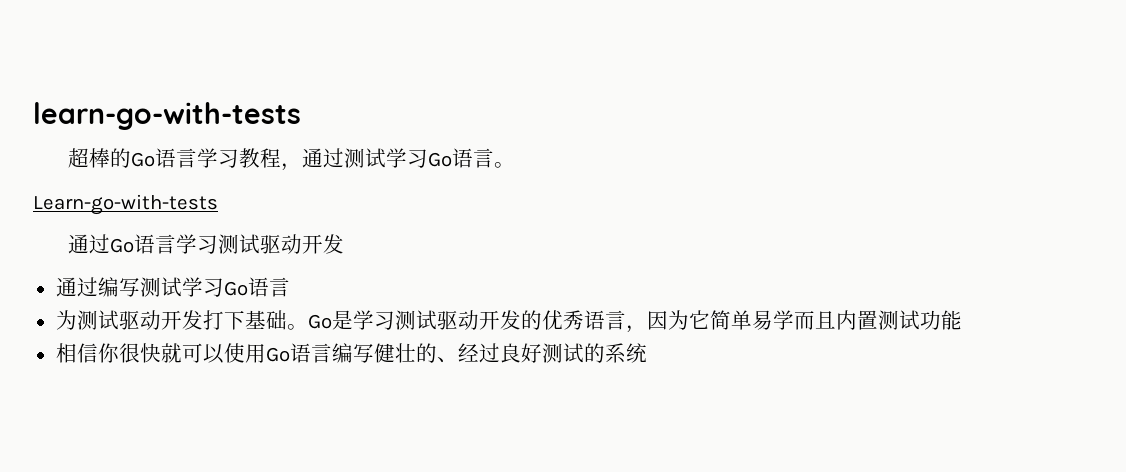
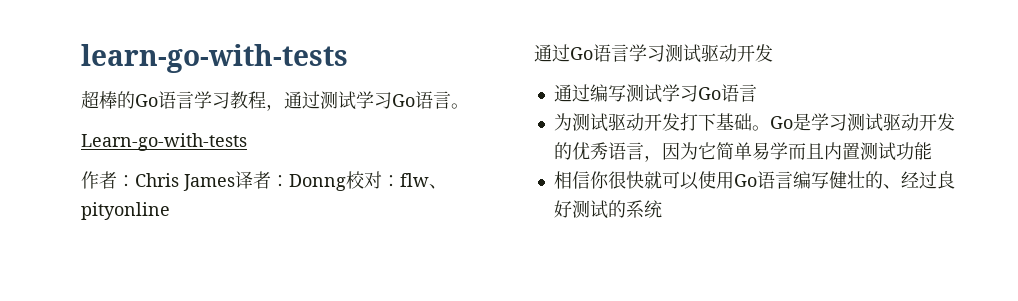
+ 作者：Chris James译者：Donng校对：flw、pityonline

